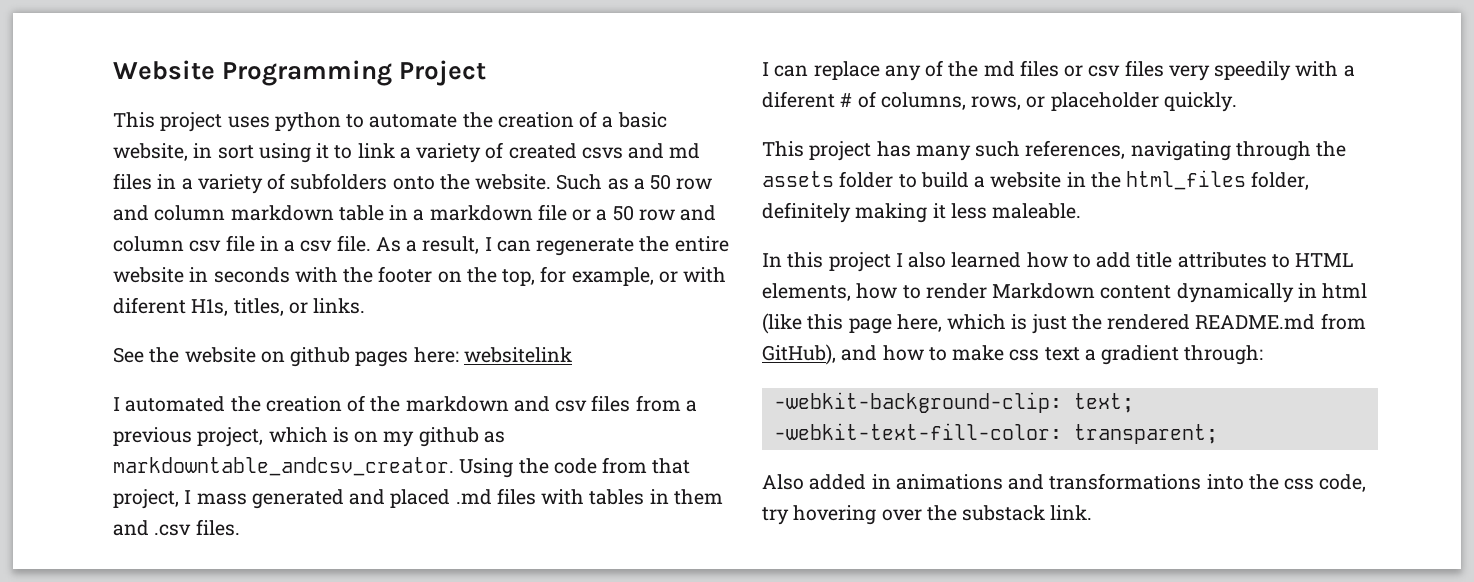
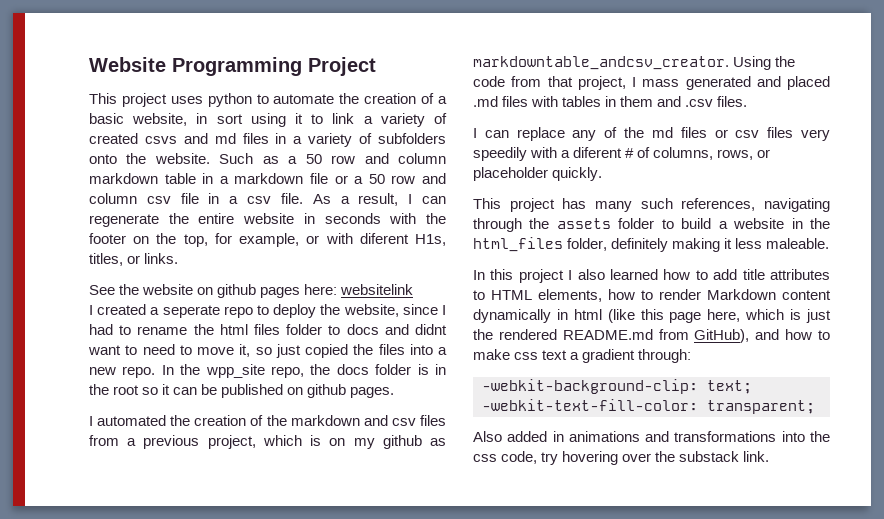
+ I created a seperate repo to deploy the website, since I had to rename the html files folder to docs and didnt want to need to move it, so just copied the files into a new repo. In the wpp_site repo, the docs folder is in the root so it can be published on github pages.

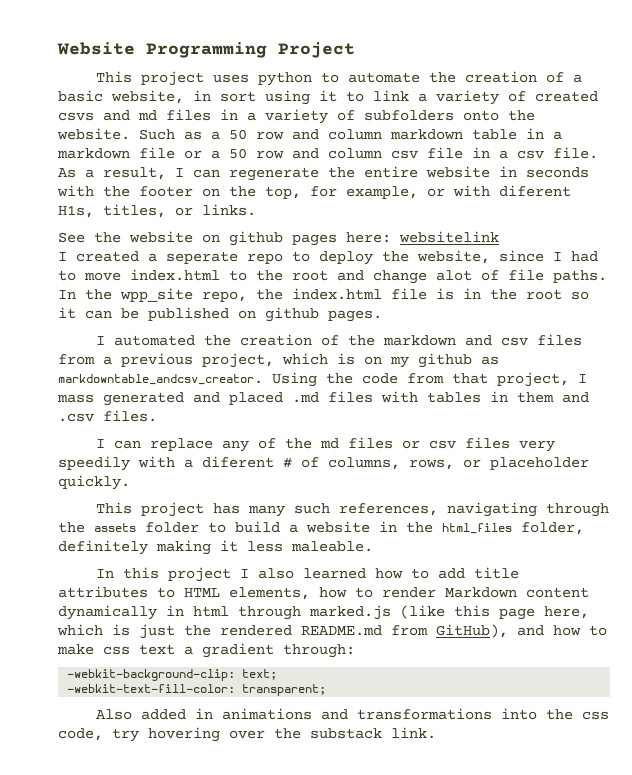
- I created a seperate repo to deploy the website, since I had to rename the html files folder to docs and didnt want to need to move it, so just copied the files into a new repo.
+ I created a seperate repo to deploy the website, since I had to move index.html to the root and change alot of file paths.
- In the wpp_site repo, the docs folder is in the root so it can be published on github pages.
+ In the wpp_site repo, the index.html file is in the root so it can be published on github pages.
- In this project I also learned how to add title attributes to HTML elements, how to render Markdown content dynamically in html (like this page here, which is just the rendered README.md from GitHub), and how to make css text a gradient through:
+ In this project I also learned how to add title attributes to HTML elements, how to render Markdown content dynamically in html through marked.js (like this page here, which is just the rendered README.md from GitHub), and how to make css text a gradient through:

